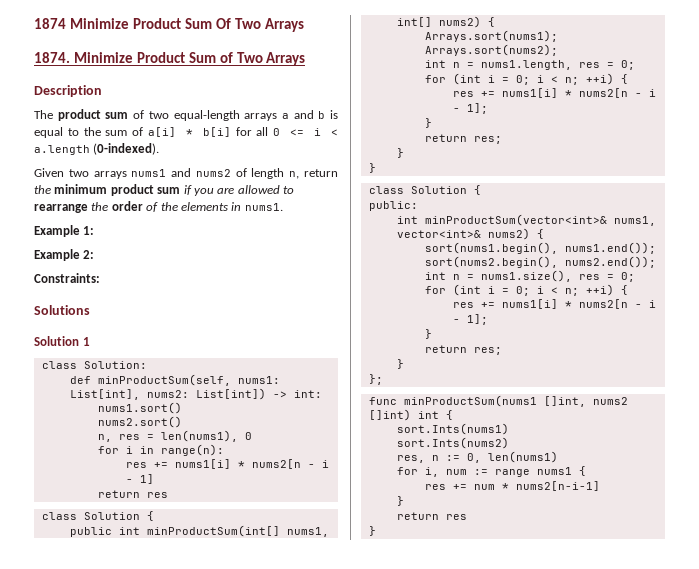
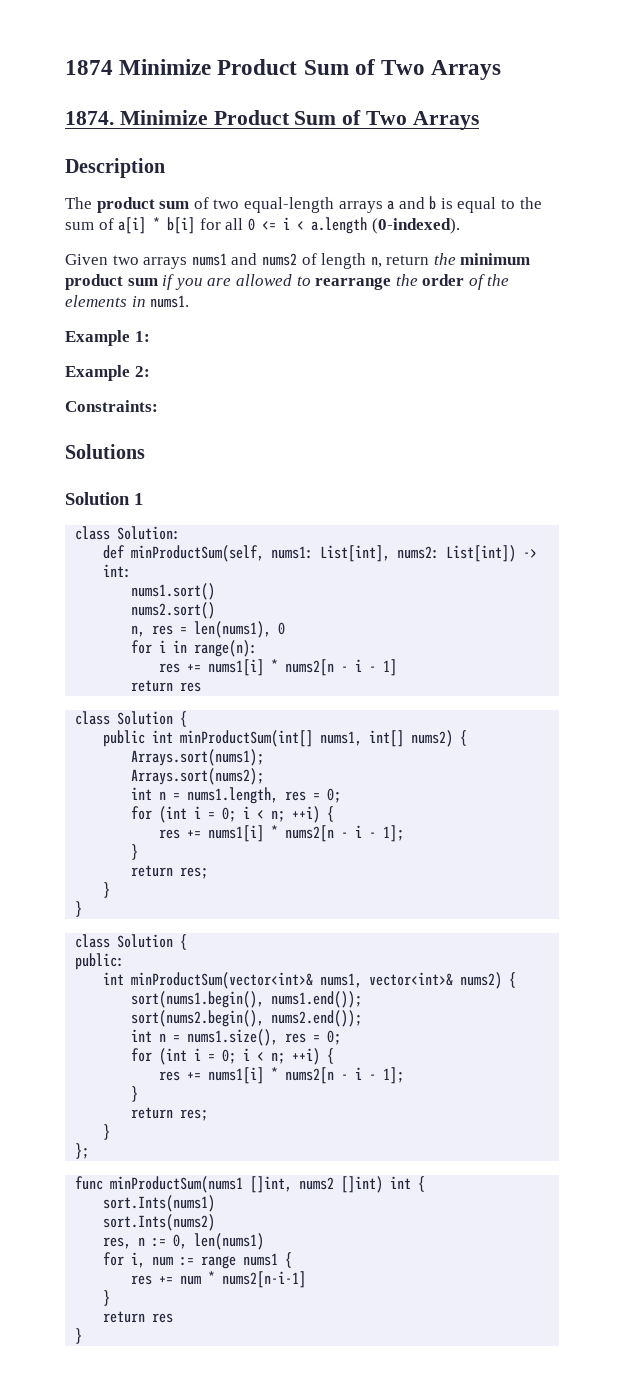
- 1874 Minimize Product Sum Of Two Arrays
+ 1874 Minimize Product Sum of Two Arrays

